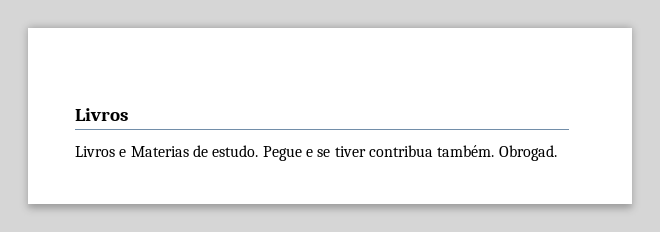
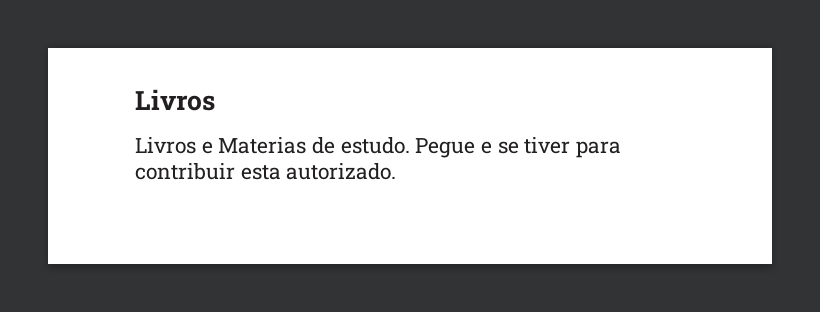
- Pegue e se tiver contribua também. Obrogad.
+ Pegue e se tiver para contribuir esta autorizado.

